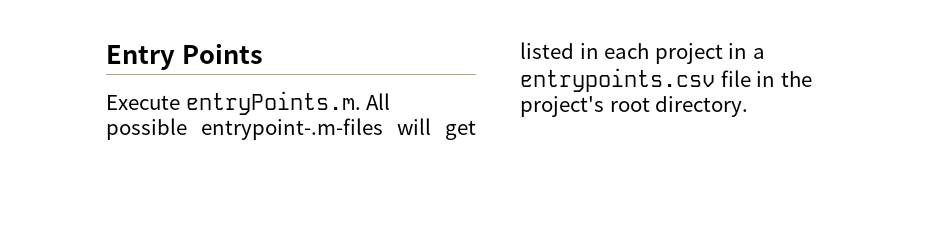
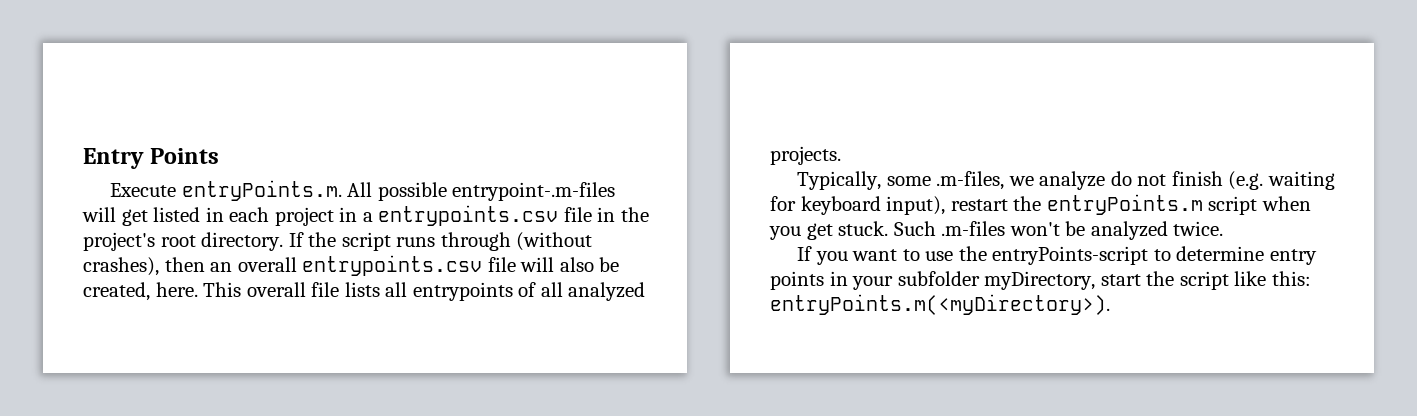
+ If the script runs through (without crashes), then an overall entrypoints.csv file will also be created, here. This overall file lists all entrypoints of all analyzed projects.
+ Typically, some .m-files, we analyze do not finish (e.g. waiting for keyboard input), restart the entryPoints.m script when you get stuck. Such .m-files won't be analyzed twice.
+ If you want to use the entryPoints-script to determine entry points in your subfolder myDirectory, start the script like this: entryPoints.m(<myDirectory>).

